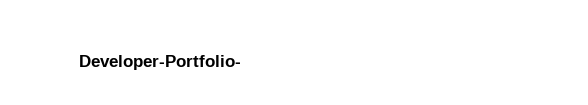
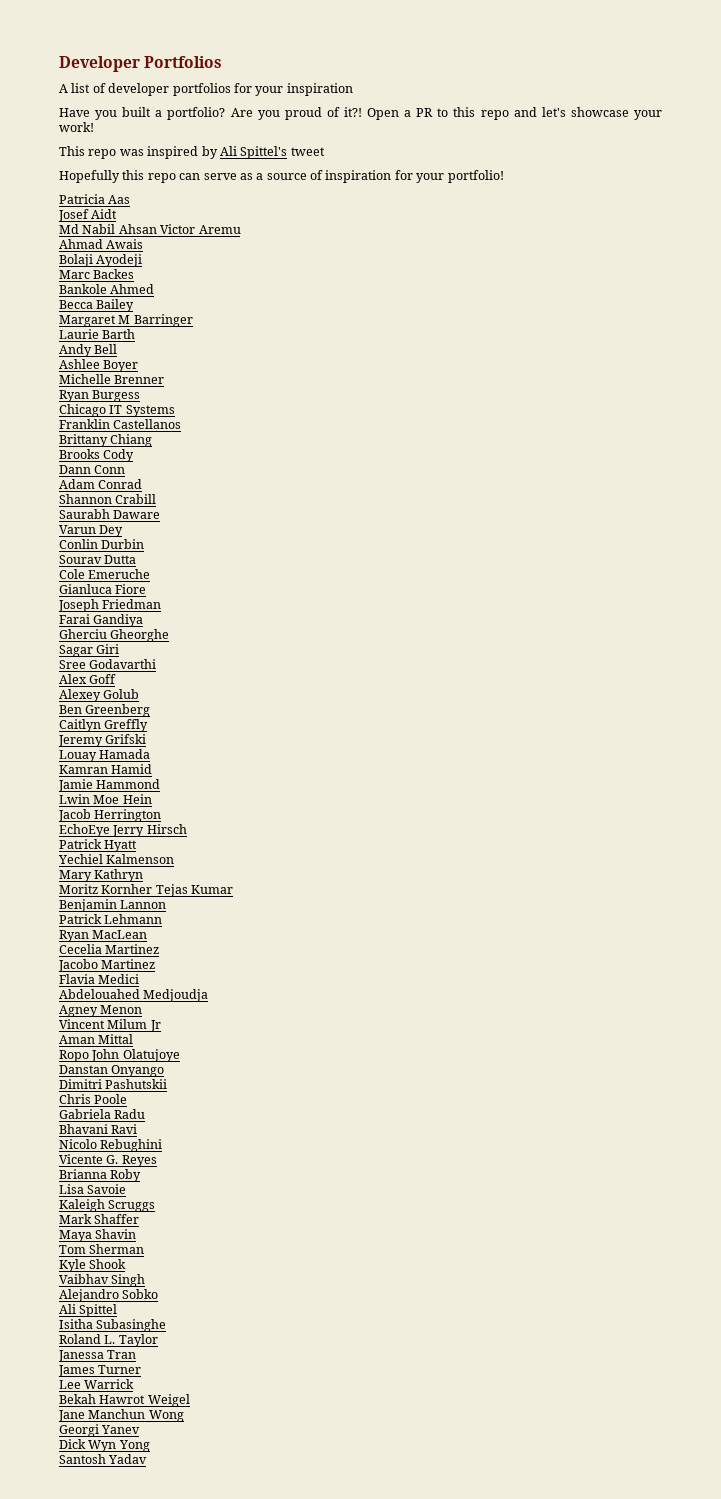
- Developer-Portfolio-
+ Developer Portfolios
+ A list of developer portfolios for your inspiration
+ Have you built a portfolio? Are you proud of it?! Open a PR to this repo and let's showcase your work!
+ This repo was inspired by Ali Spittel's tweet
+ Hopefully this repo can serve as a source of inspiration for your portfolio!
+ Patricia Aas
+ Josef Aidt
+ Md Nabil Ahsan Victor Aremu
+ Ahmad Awais
+ Bolaji Ayodeji
+ Marc Backes
+ Bankole Ahmed
+ Becca Bailey
+ Margaret M Barringer
+ Laurie Barth
+ Andy Bell
+ Ashlee Boyer
+ Michelle Brenner
+ Ryan Burgess
+ Chicago IT Systems
+ Franklin Castellanos
+ Brittany Chiang
+ Brooks Cody
+ Dann Conn
+ Adam Conrad
+ Shannon Crabill
+ Saurabh Daware
+ Varun Dey
+ Conlin Durbin
+ Sourav Dutta
+ Cole Emeruche
+ Gianluca Fiore
+ Joseph Friedman
+ Farai Gandiya
+ Gherciu Gheorghe
+ Sagar Giri
+ Sree Godavarthi
+ Alex Goff
+ Alexey Golub
+ Ben Greenberg
+ Caitlyn Greffly
+ Jeremy Grifski
+ Louay Hamada
+ Kamran Hamid
+ Jamie Hammond
+ Lwin Moe Hein
+ Jacob Herrington
+ EchoEye Jerry Hirsch
+ Patrick Hyatt
+ Yechiel Kalmenson
+ Mary Kathryn
+ Moritz Kornher Tejas Kumar
+ Benjamin Lannon
+ Patrick Lehmann
+ Ryan MacLean
+ Cecelia Martinez
+ Jacobo Martinez
+ Flavia Medici
+ Abdelouahed Medjoudja
+ Agney Menon
+ Vincent Milum Jr
+ Aman Mittal
+ Ropo John Olatujoye
+ Danstan Onyango
+ Dimitri Pashutskii
+ Chris Poole
+ Gabriela Radu
+ Bhavani Ravi
+ Nicolo Rebughini
+ Vicente G. Reyes
+ Brianna Roby
+ Lisa Savoie
+ Kaleigh Scruggs
+ Mark Shaffer
+ Maya Shavin
+ Tom Sherman
+ Kyle Shook
+ Vaibhav Singh
+ Alejandro Sobko
+ Ali Spittel
+ Isitha Subasinghe
+ Roland L. Taylor
+ Janessa Tran
+ James Turner
+ Lee Warrick
+ Bekah Hawrot Weigel
+ Jane Manchun Wong
+ Georgi Yanev
+ Dick Wyn Yong
+ Santosh Yadav

